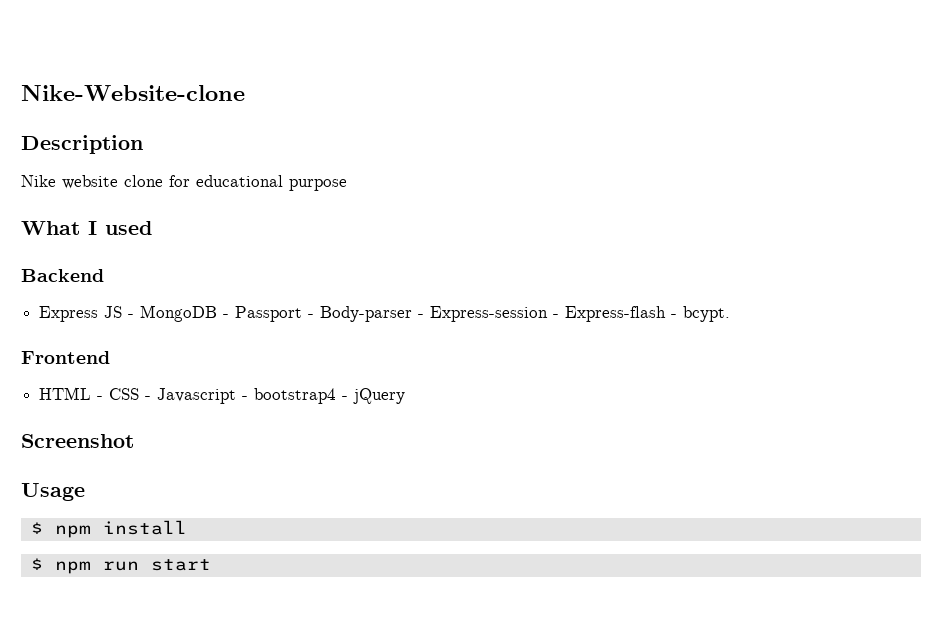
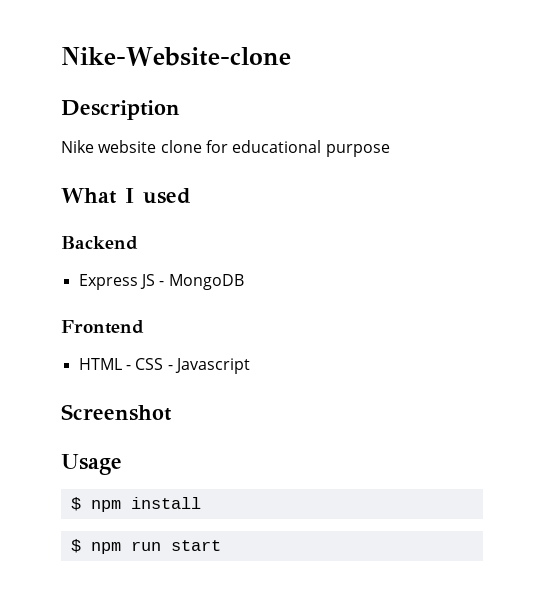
- Express JS - MongoDB - Passport - Body-parser - Express-session - Express-flash - bcypt.
+ Express JS - MongoDB
- HTML - CSS - Javascript - bootstrap4 - jQuery
+ HTML - CSS - Javascript

